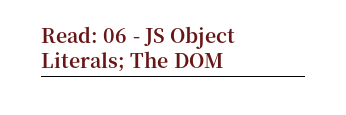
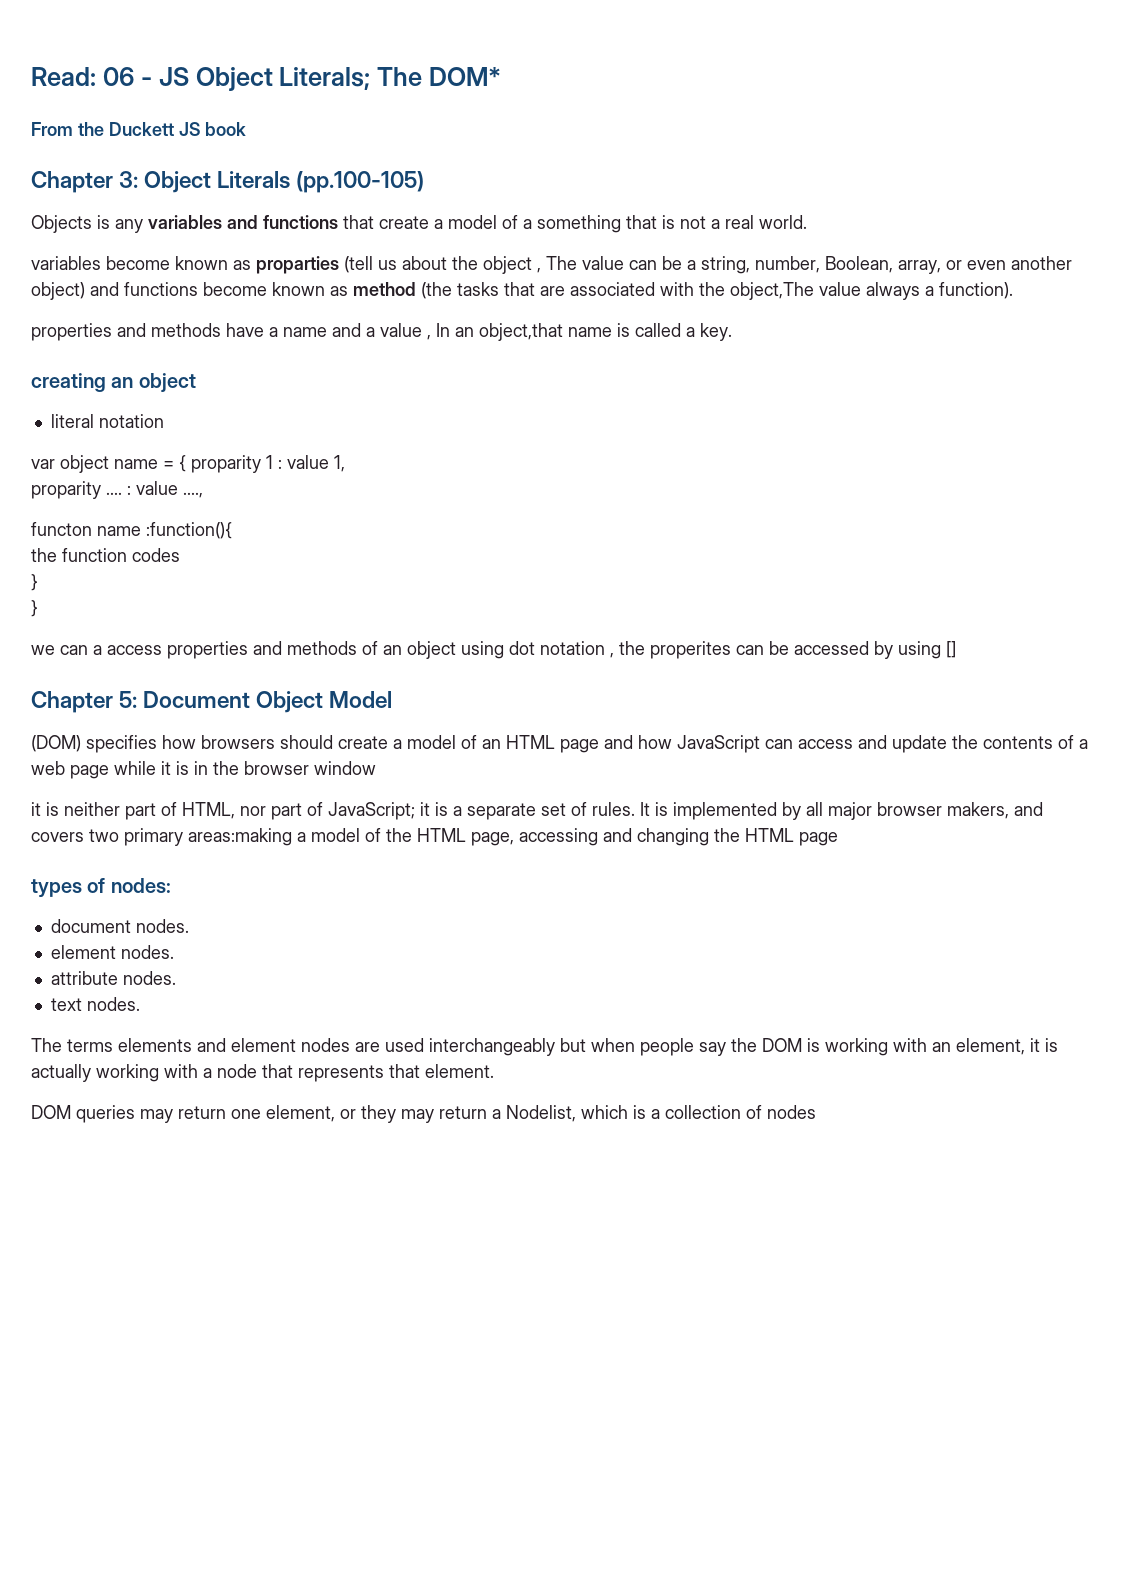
- Read: 06 - JS Object Literals; The DOM
+ Read: 06 - JS Object Literals; The DOM*
+ From the Duckett JS book
+ Chapter 3: Object Literals (pp.100-105)
+ Objects is any variables and functions that create a model of a something that is not a real world.
+ variables become known as proparties (tell us about the object , The value can be a string, number, Boolean, array, or even another object) and functions become known as method (the tasks that are associated with the object,The value always a function).
+ properties and methods have a name and a value , In an object,that name is called a key.
+ creating an object
+ literal notation
+ var object name = { proparity 1 : value 1,
+ proparity .... : value ....,
+ functon name :function(){
+ the function codes
+ }
+ }
+ we can a access properties and methods of an object using dot notation , the properites can be accessed by using []
+ Chapter 5: Document Object Model
+ (DOM) specifies how browsers should create a model of an HTML page and how JavaScript can access and update the contents of a web page while it is in the browser window
+ it is neither part of HTML, nor part of JavaScript; it is a separate set of rules. It is implemented by all major browser makers, and covers two primary areas:making a model of the HTML page, accessing and changing the HTML page
+ types of nodes:
+ document nodes.
+ element nodes.
+ attribute nodes.
+ text nodes.
+ The terms elements and element nodes are used interchangeably but when people say the DOM is working with an element, it is actually working with a node that represents that element.
+ DOM queries may return one element, or they may return a Nodelist, which is a collection of nodes

